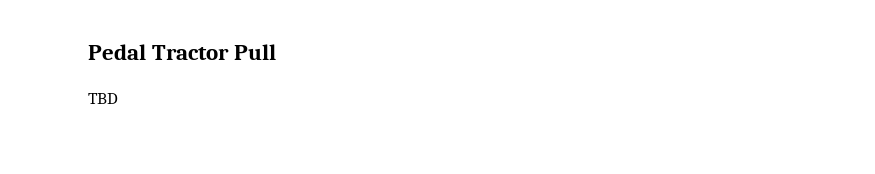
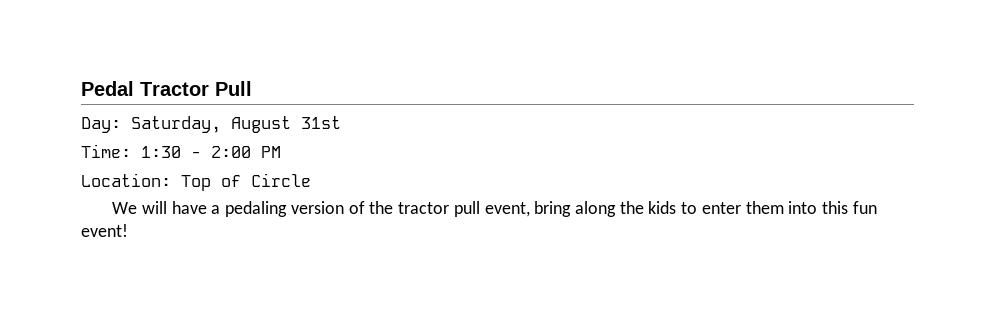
- TBD
+ Day: Saturday, August 31st
+ Time: 1:30 - 2:00 PM
+ Location: Top of Circle
+ We will have a pedaling version of the tractor pull event, bring along the kids to enter them into this fun event!

